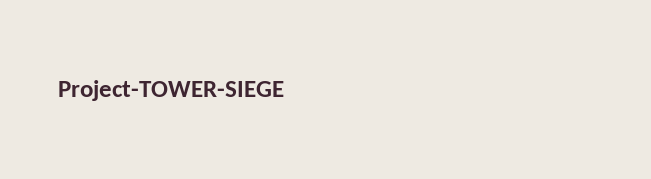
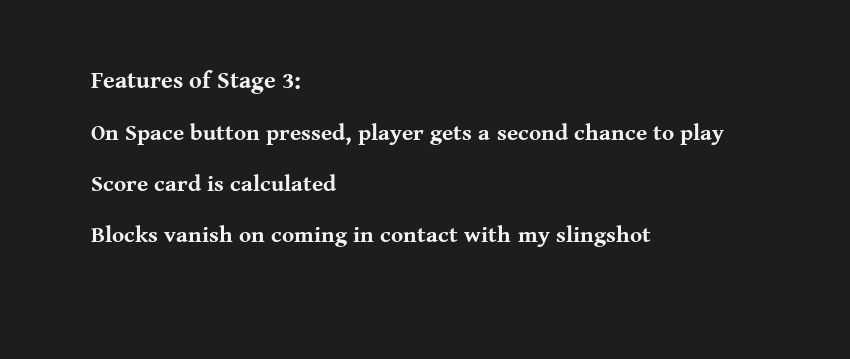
- Project-TOWER-SIEGE
+ Features of Stage 3:
+ On Space button pressed, player gets a second chance to play
+ Score card is calculated
+ Blocks vanish on coming in contact with my slingshot

